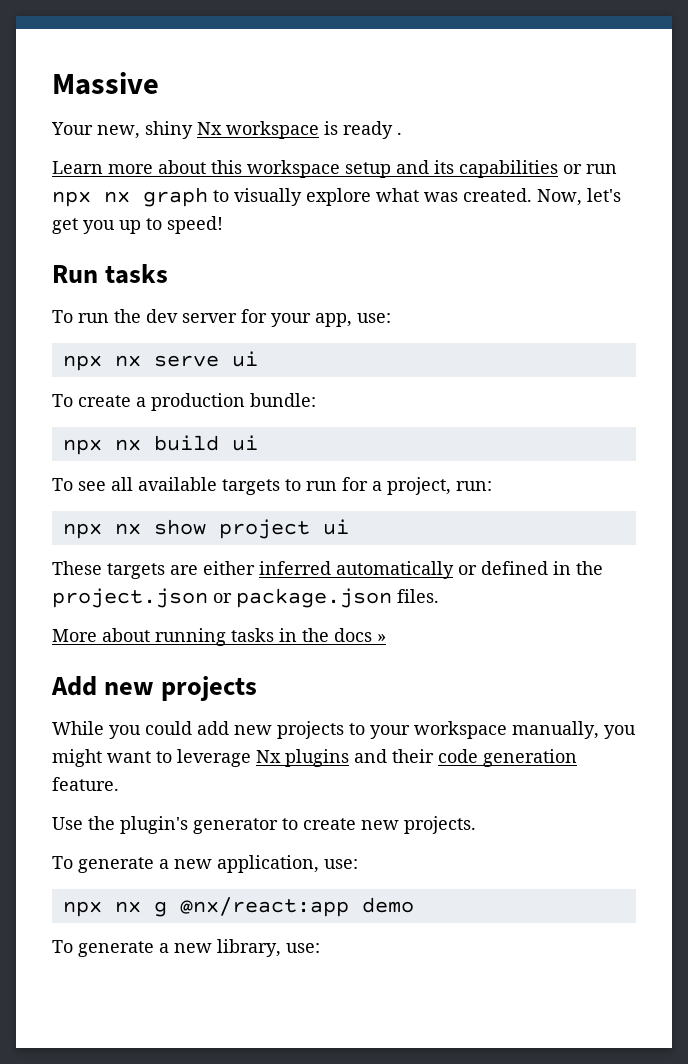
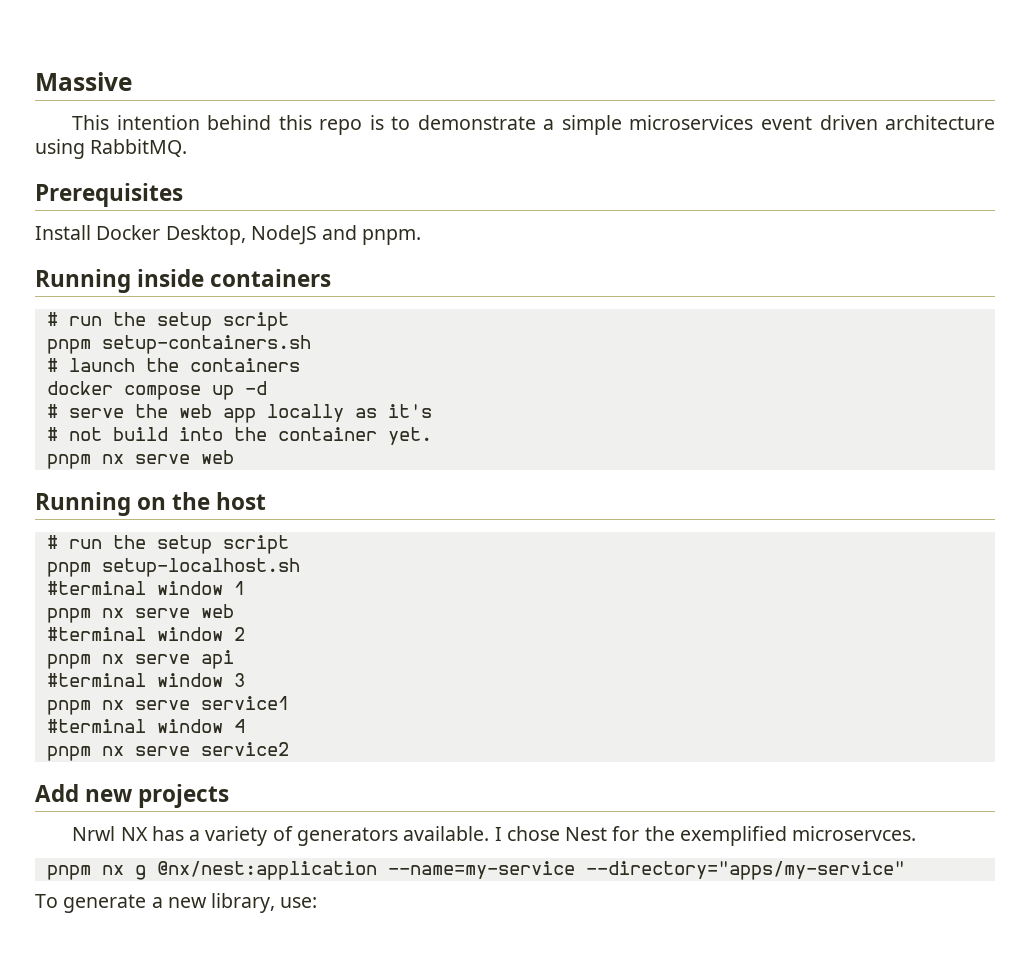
- Your new, shiny Nx workspace is ready .
- Learn more about this workspace setup and its capabilities or run npx nx graph to visually explore what was created. Now, let's get you up to speed!
- Run tasks
- To run the dev server for your app, use:
- npx nx serve ui
- To create a production bundle:
- npx nx build ui
- To see all available targets to run for a project, run:
- npx nx show project ui
- These targets are either inferred automatically or defined in the project.json or package.json files.
- More about running tasks in the docs »
+ This intention behind this repo is to demonstrate a simple microservices event driven architecture using RabbitMQ.
+ Prerequisites
+ Install Docker Desktop, NodeJS and pnpm.
+ Running inside containers
+ # run the setup script
+ pnpm setup-containers.sh
+ # launch the containers
+ docker compose up -d
+ # serve the web app locally as it's
+ # not build into the container yet.
+ pnpm nx serve web
+ Running on the host
+ # run the setup script
+ pnpm setup-localhost.sh
+ #terminal window 1
+ pnpm nx serve web
+ #terminal window 2
+ pnpm nx serve api
+ #terminal window 3
+ pnpm nx serve service1
+ #terminal window 4
+ pnpm nx serve service2
  Add new projects
- While you could add new projects to your workspace manually, you might want to leverage Nx plugins and their code generation feature.
- Use the plugin's generator to create new projects.
- To generate a new application, use:
- npx nx g @nx/react:app demo
+ Nrwl NX has a variety of generators available. I chose Nest for the exemplified microservces.
+ pnpm nx g @nx/nest:application --name=my-service --directory="apps/my-service"

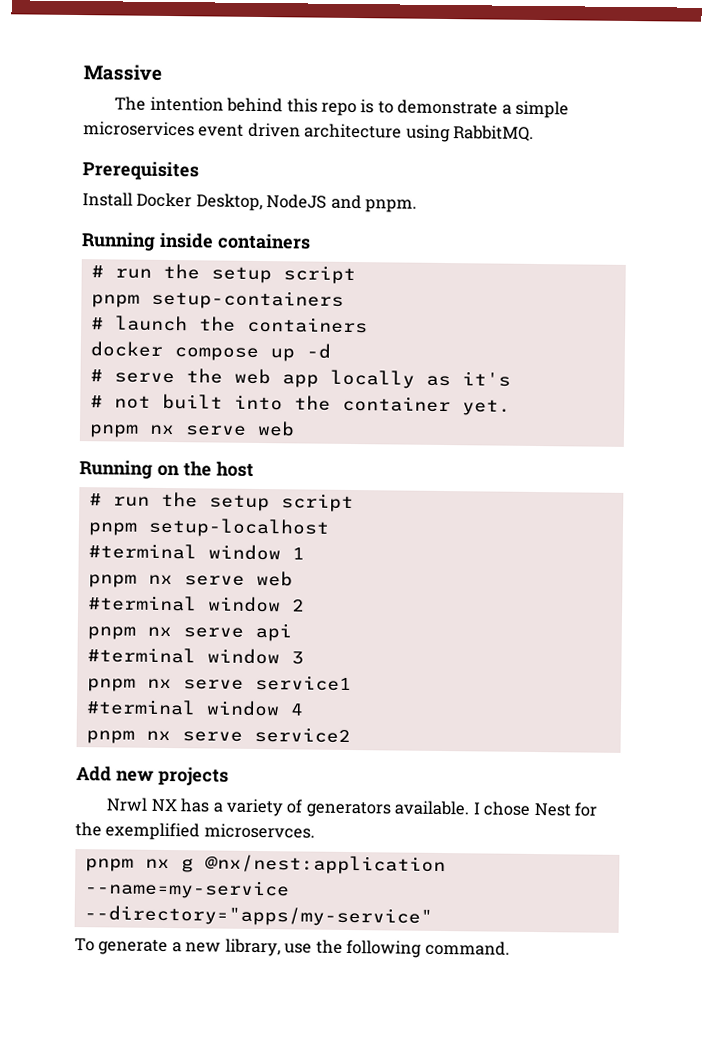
- This intention behind this repo is to demonstrate a simple microservices event driven architecture using RabbitMQ.
+ The intention behind this repo is to demonstrate a simple microservices event driven architecture using RabbitMQ.
- pnpm setup-containers.sh
+ pnpm setup-containers
- # not build into the container yet.
+ # not built into the container yet.
- pnpm setup-localhost.sh
+ pnpm setup-localhost
- To generate a new library, use:
+ To generate a new library, use the following command.

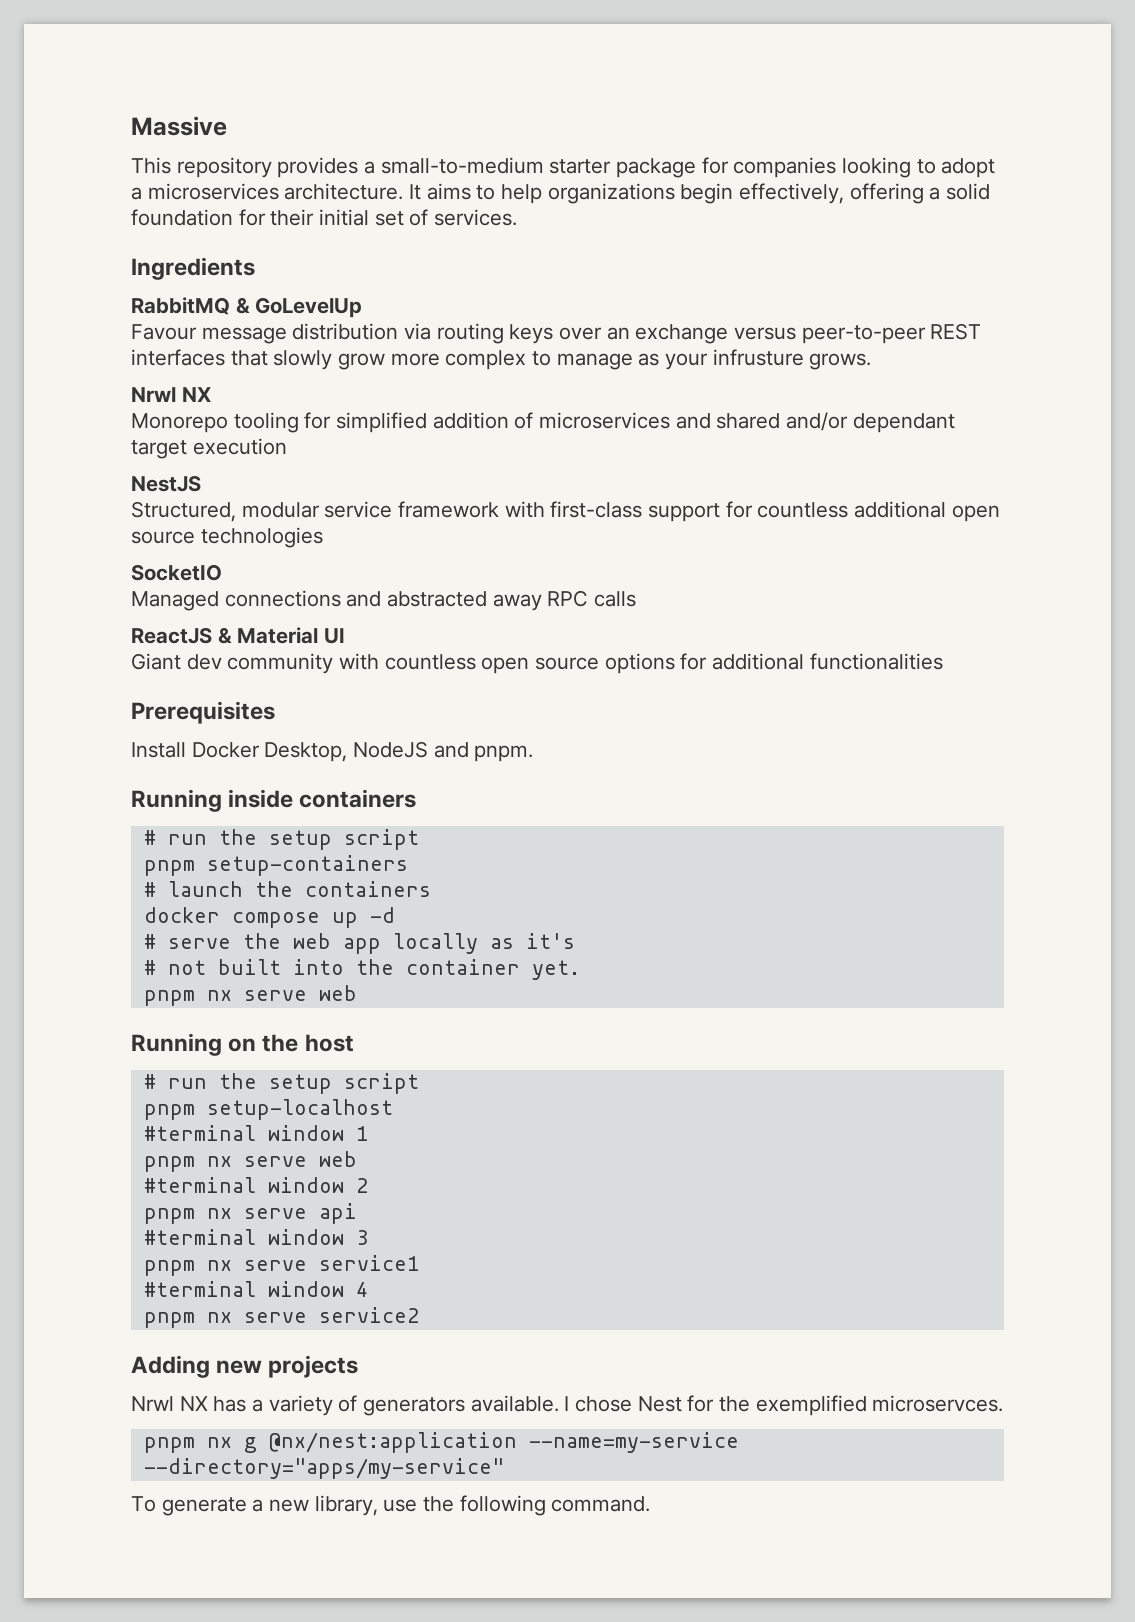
- The intention behind this repo is to demonstrate a simple microservices event driven architecture using RabbitMQ.
+ This repository provides a small-to-medium starter package for companies looking to adopt a microservices architecture. It aims to help organizations begin effectively, offering a solid foundation for their initial set of services.
+ Ingredients
+ RabbitMQ & GoLevelUp
+ Favour message distribution via routing keys over an exchange versus peer-to-peer REST interfaces that slowly grow more complex to manage as your infrusture grows.
+ Nrwl NX
+ Monorepo tooling for simplified addition of microservices and shared and/or dependant target execution
+ NestJS
+ Structured, modular service framework with first-class support for countless additional open source technologies
+ SocketIO
+ Managed connections and abstracted away RPC calls
+ ReactJS & Material UI
+ Giant dev community with countless open source options for additional functionalities
- Add new projects
+ Adding new projects

